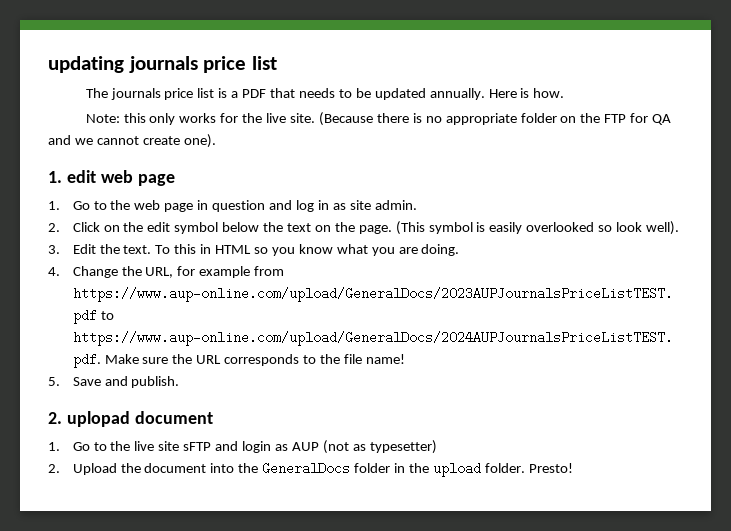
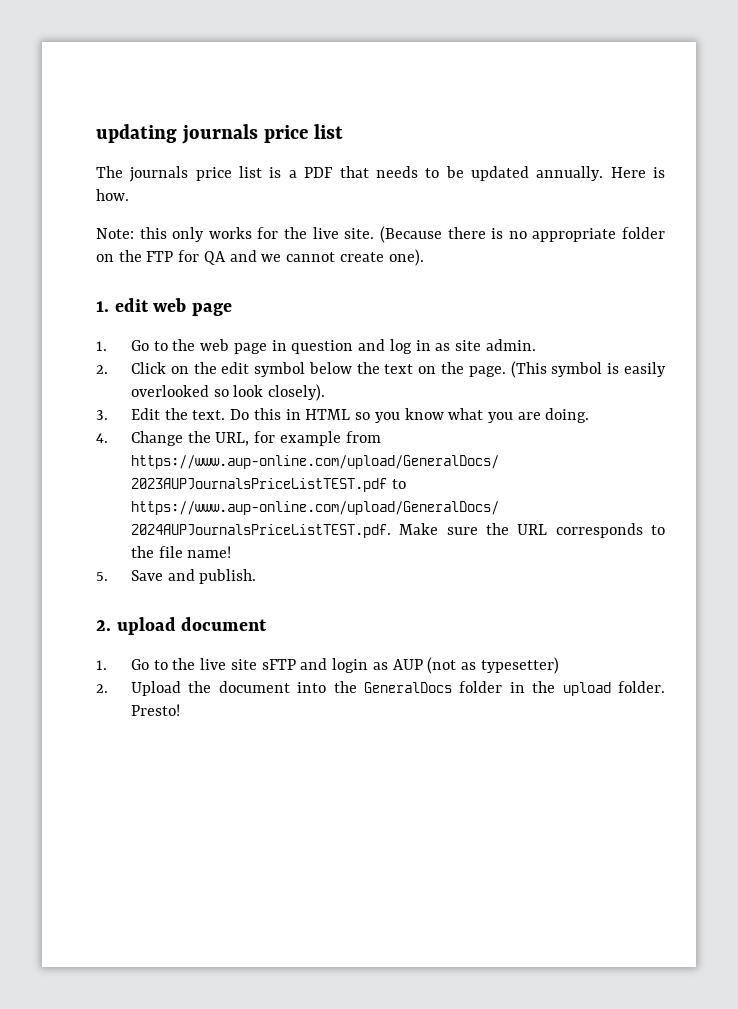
- (This symbol is easily overlooked so look well).
+ (This symbol is easily overlooked so look closely).
- To this in HTML so you know what you are doing.
+ Do this in HTML so you know what you are doing.
- 2. uplopad document
+ 2. upload document

